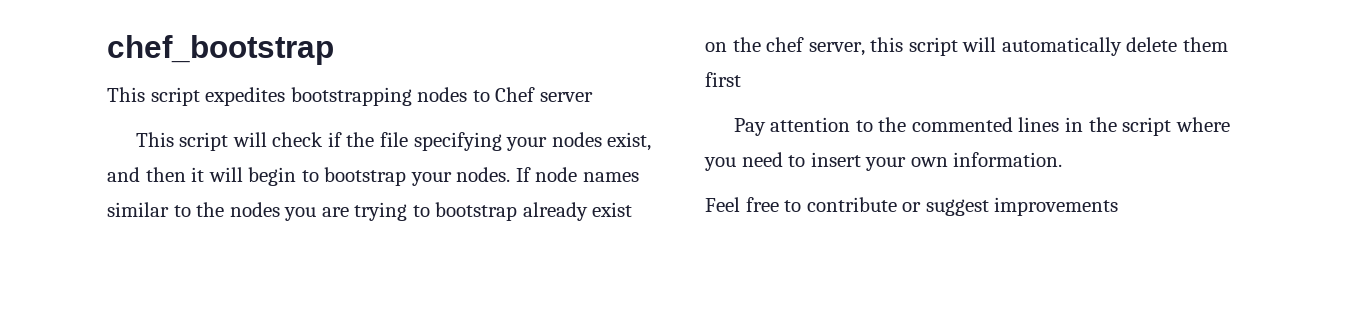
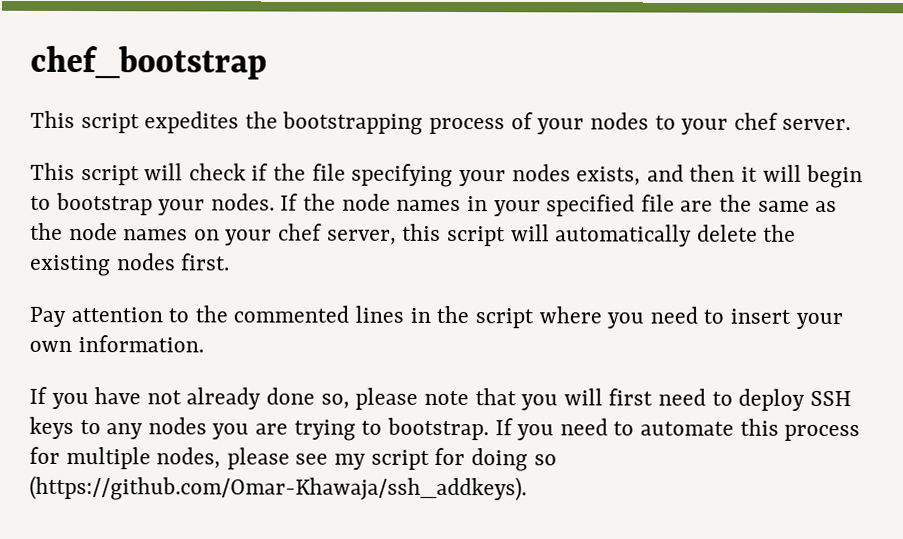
- This script expedites bootstrapping nodes to Chef server
+ This script expedites the bootstrapping process of your nodes to your chef server.
- This script will check if the file specifying your nodes exist, and then it will begin to bootstrap your nodes.
+ This script will check if the file specifying your nodes exists, and then it will begin to bootstrap your nodes.
- If node names similar to the nodes you are trying to bootstrap already exist on the chef server, this script will automatically delete them first
+ If the node names in your specified file are the same as the node names on your chef server, this script will automatically delete the existing nodes first.
- Feel free to contribute or suggest improvements
+ If you have not already done so, please note that you will first need to deploy SSH keys to any nodes you are trying to bootstrap. If you need to automate this process for multiple nodes, please see my script for doing so (https://github.com/Omar-Khawaja/ssh_addkeys).

